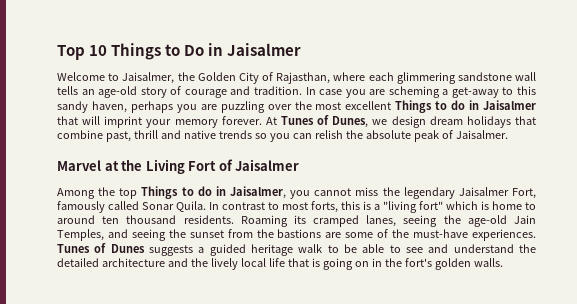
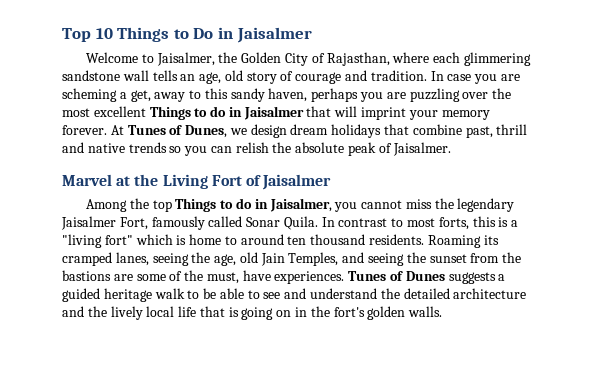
- Welcome to Jaisalmer, the Golden City of Rajasthan, where each glimmering sandstone wall tells an age-old story of courage and tradition.
+ Welcome to Jaisalmer, the Golden City of Rajasthan, where each glimmering sandstone wall tells an age, old story of courage and tradition.
- In case you are scheming a get-away to this sandy haven, perhaps you are puzzling over the most excellent Things to do in Jaisalmer that will imprint your memory forever.
+ In case you are scheming a get, away to this sandy haven, perhaps you are puzzling over the most excellent Things to do in Jaisalmer that will imprint your memory forever.
- Roaming its cramped lanes, seeing the age-old Jain Temples, and seeing the sunset from the bastions are some of the must-have experiences.
+ Roaming its cramped lanes, seeing the age, old Jain Temples, and seeing the sunset from the bastions are some of the must, have experiences.

